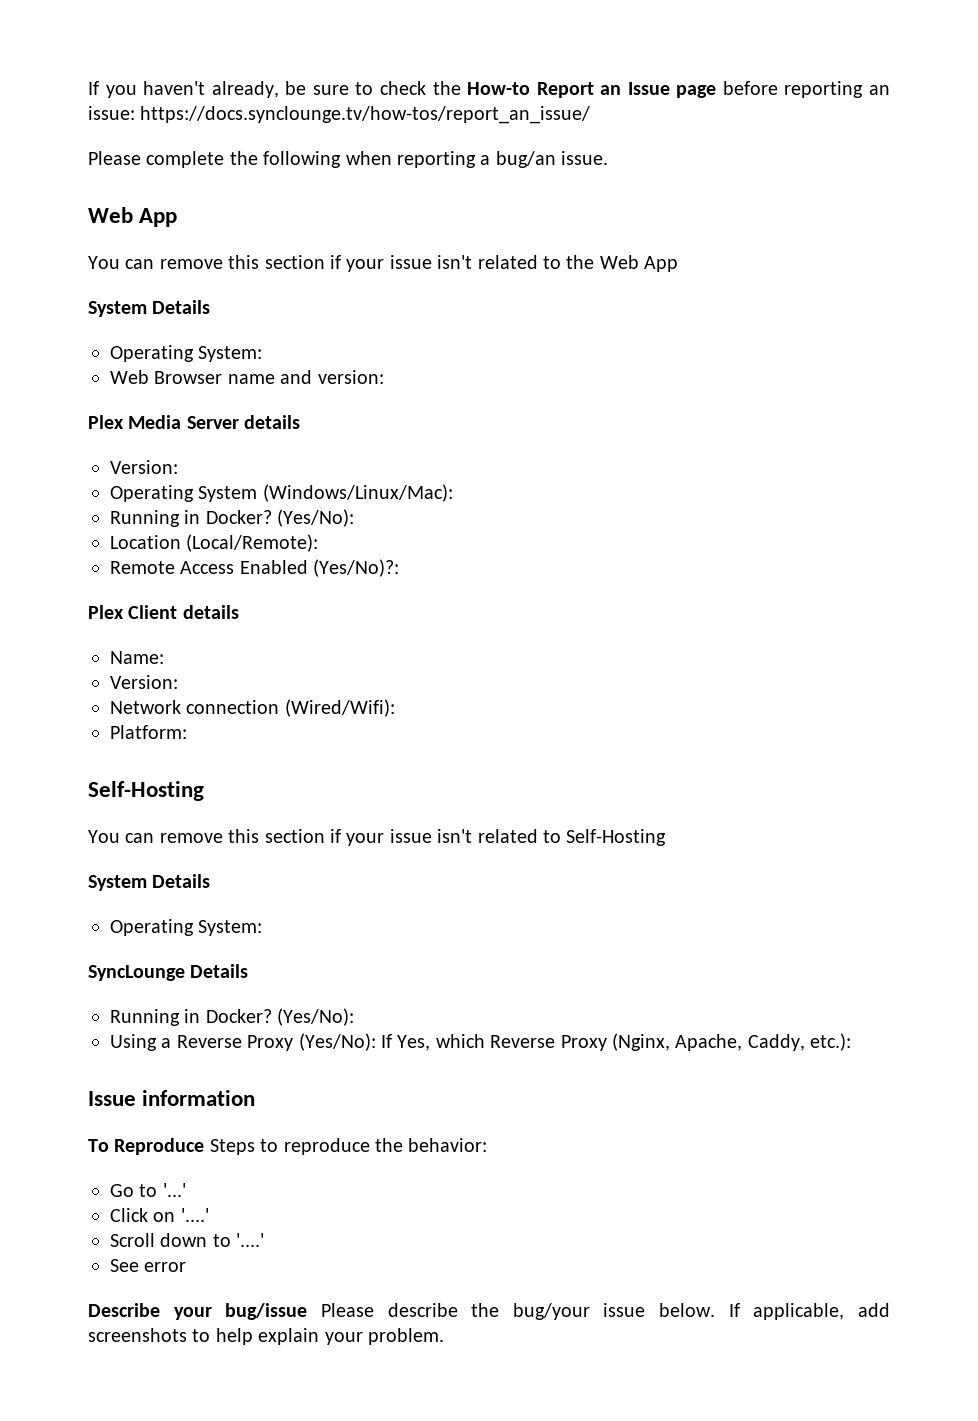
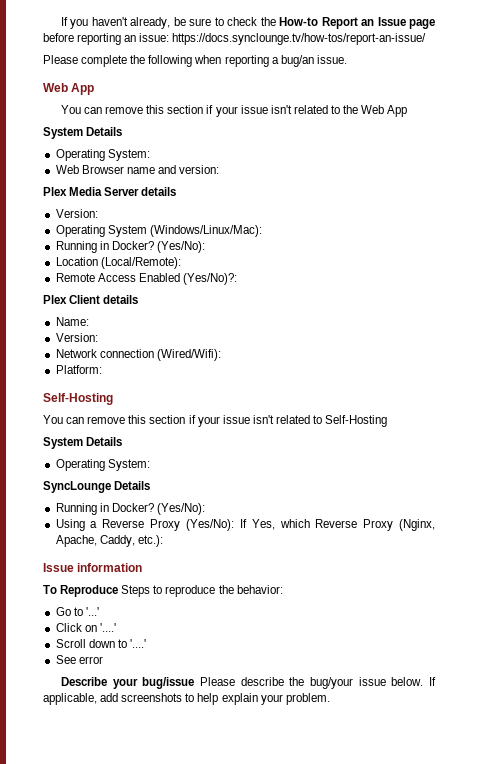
- If you haven't already, be sure to check the How-to Report an Issue page before reporting an issue: https://docs.synclounge.tv/how-tos/report_an_issue/
+ If you haven't already, be sure to check the How-to Report an Issue page before reporting an issue: https://docs.synclounge.tv/how-tos/report-an-issue/

